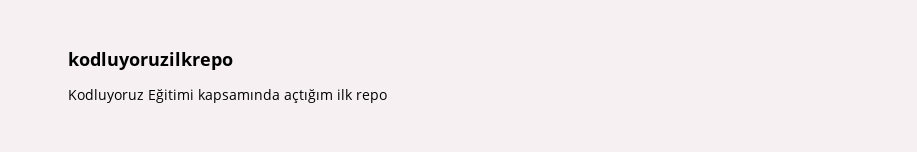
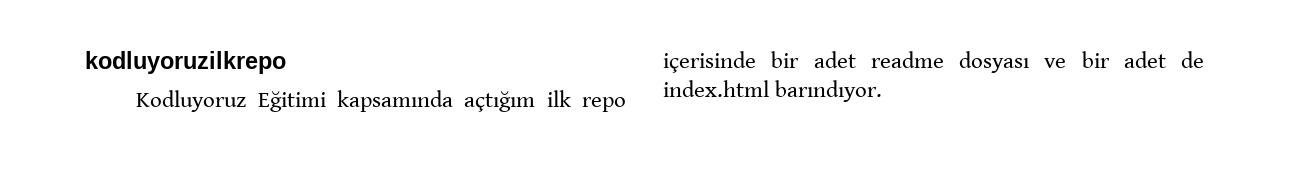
- Kodluyoruz Eğitimi kapsamında açtığım ilk repo
+ Kodluyoruz Eğitimi kapsamında açtığım ilk repo içerisinde bir adet readme dosyası ve bir adet de index.html barındıyor.

